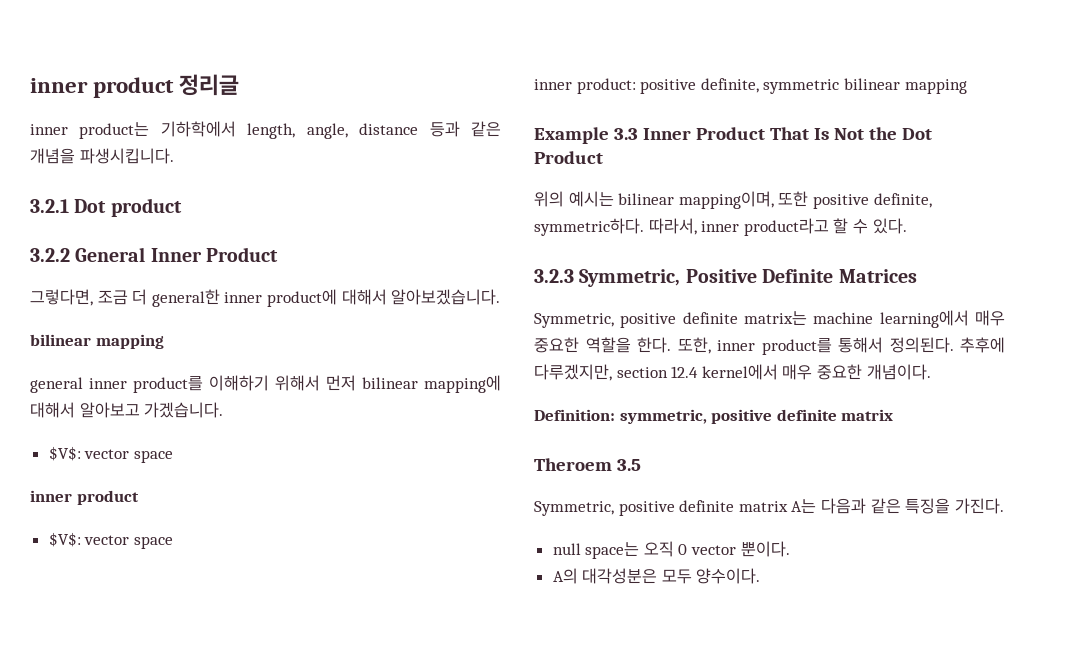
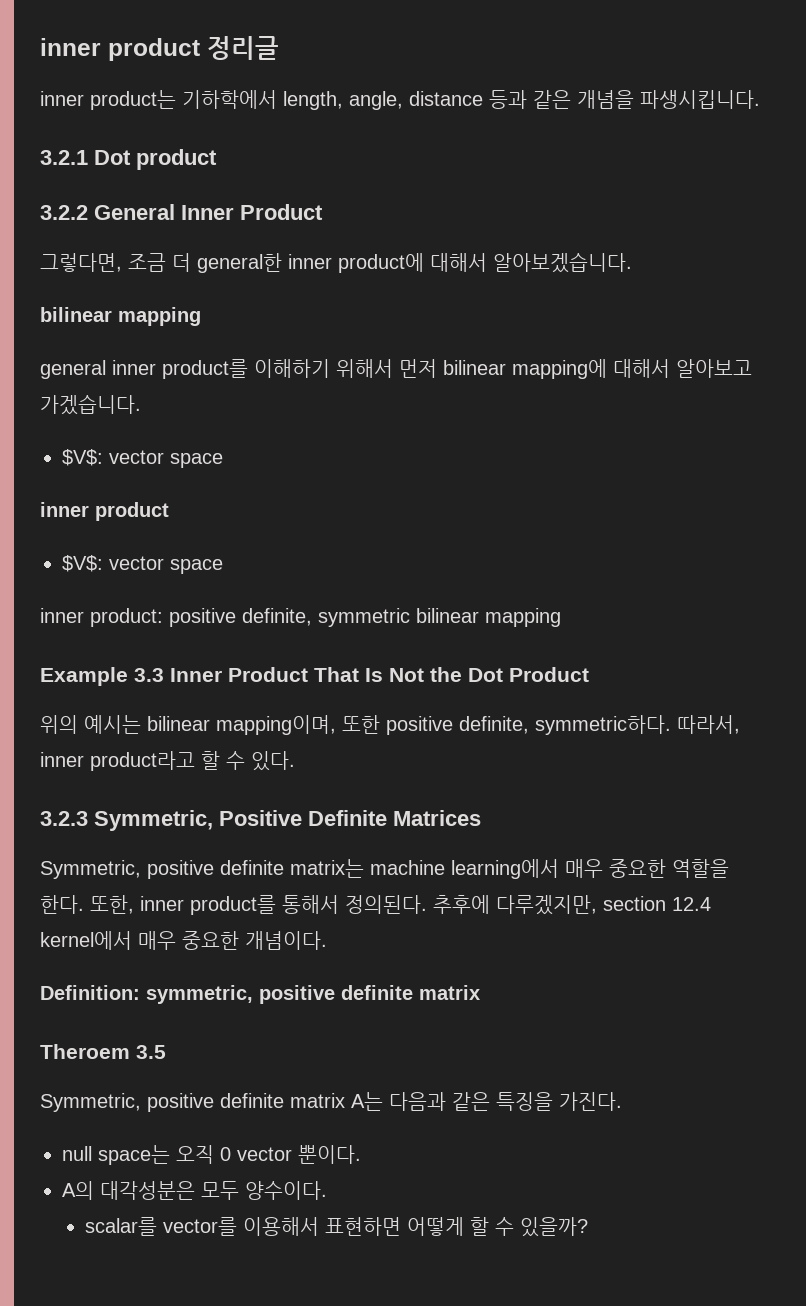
+ scalar를 vector를 이용해서 표현하면 어떻게 할 수 있을까?

